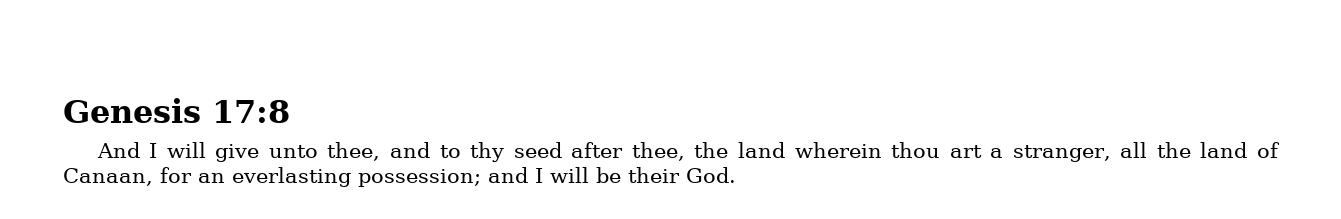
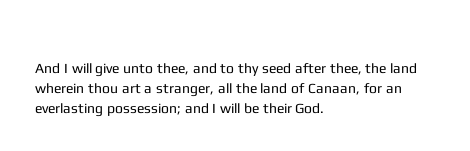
- Genesis 17:8

